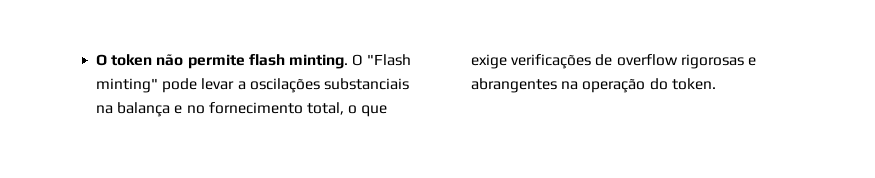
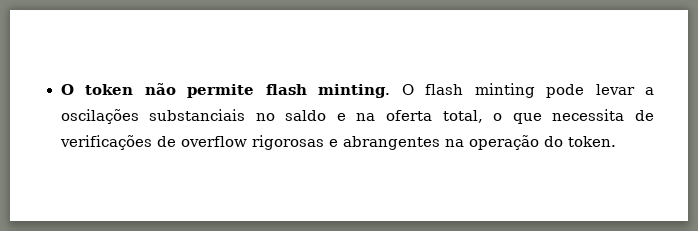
- O "Flash minting" pode levar a oscilações substanciais na balança e no fornecimento total, o que exige verificações de overflow rigorosas e abrangentes na operação do token.
+ O flash minting pode levar a oscilações substanciais no saldo e na oferta total, o que necessita de verificações de overflow rigorosas e abrangentes na operação do token.

